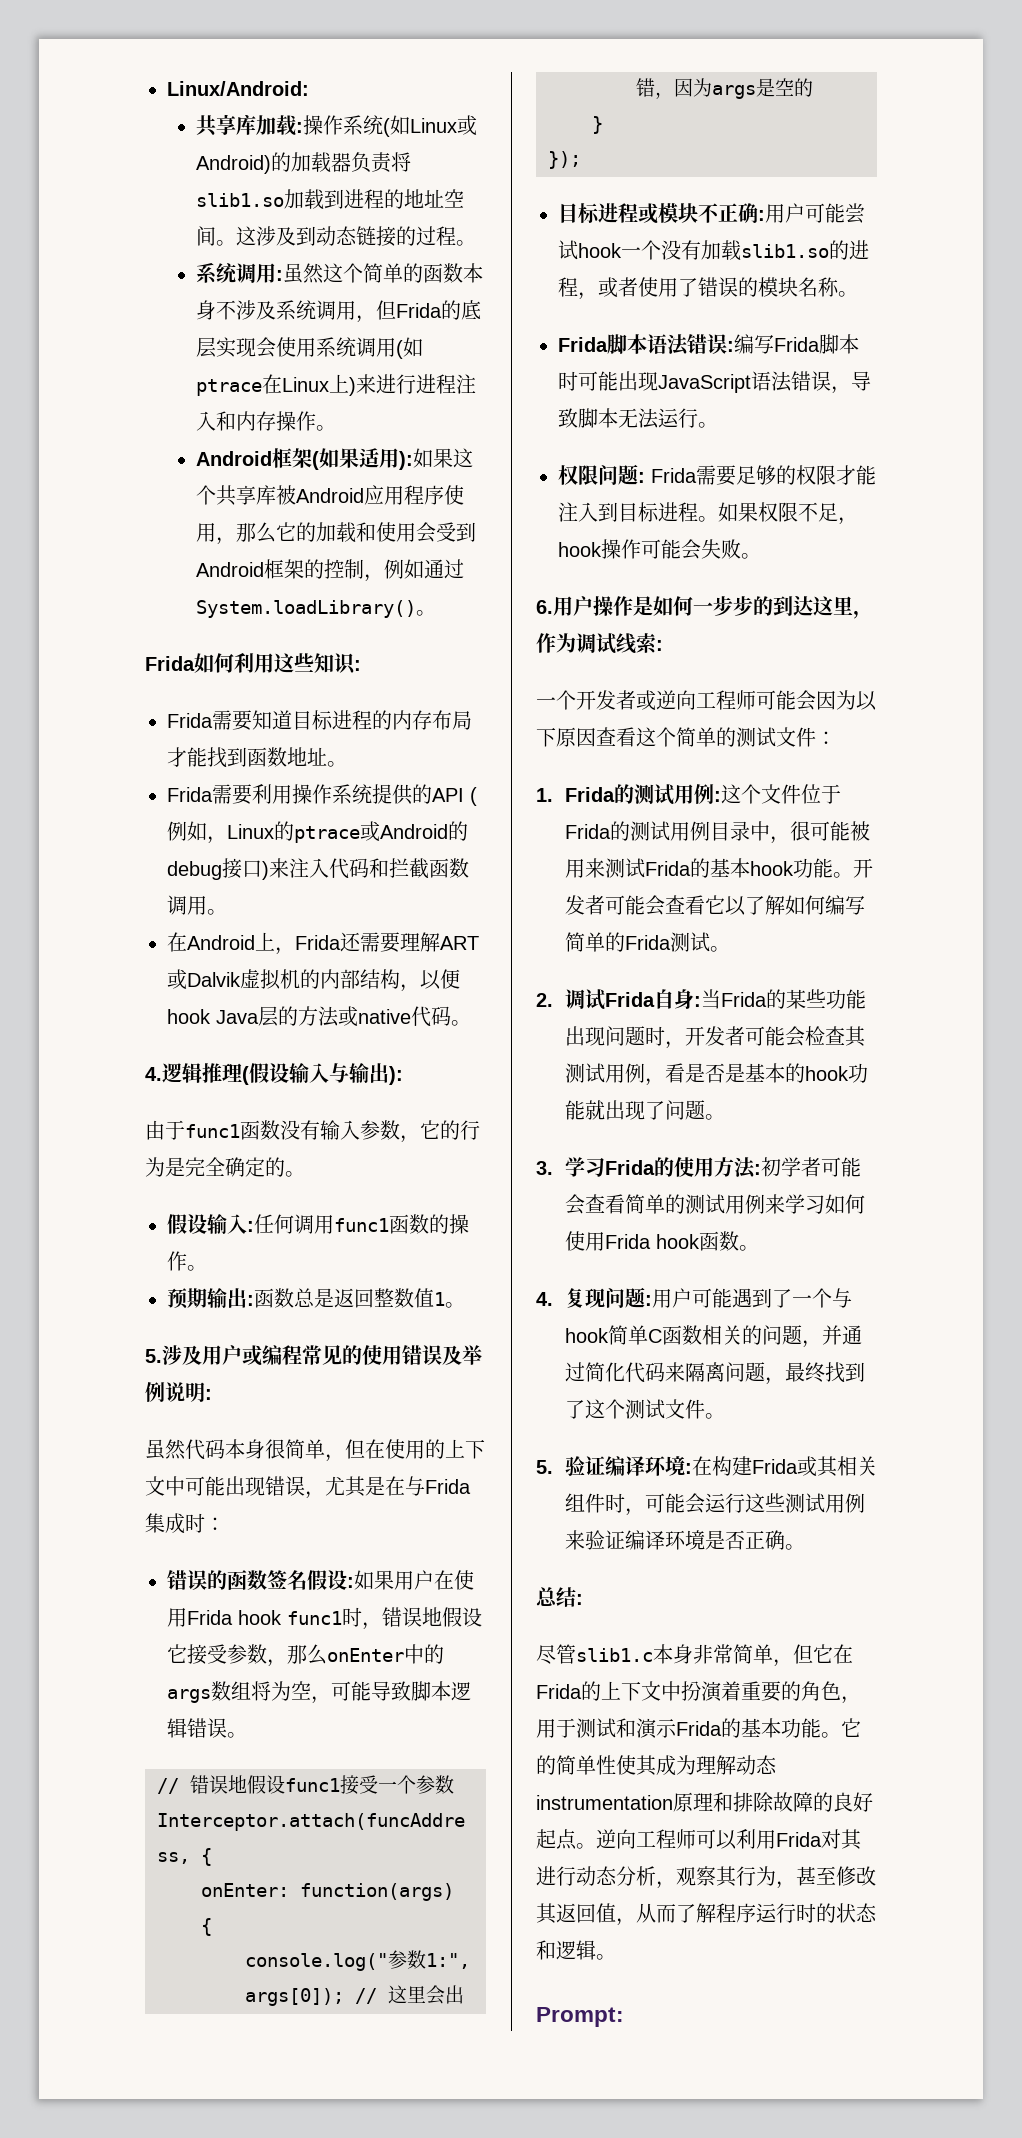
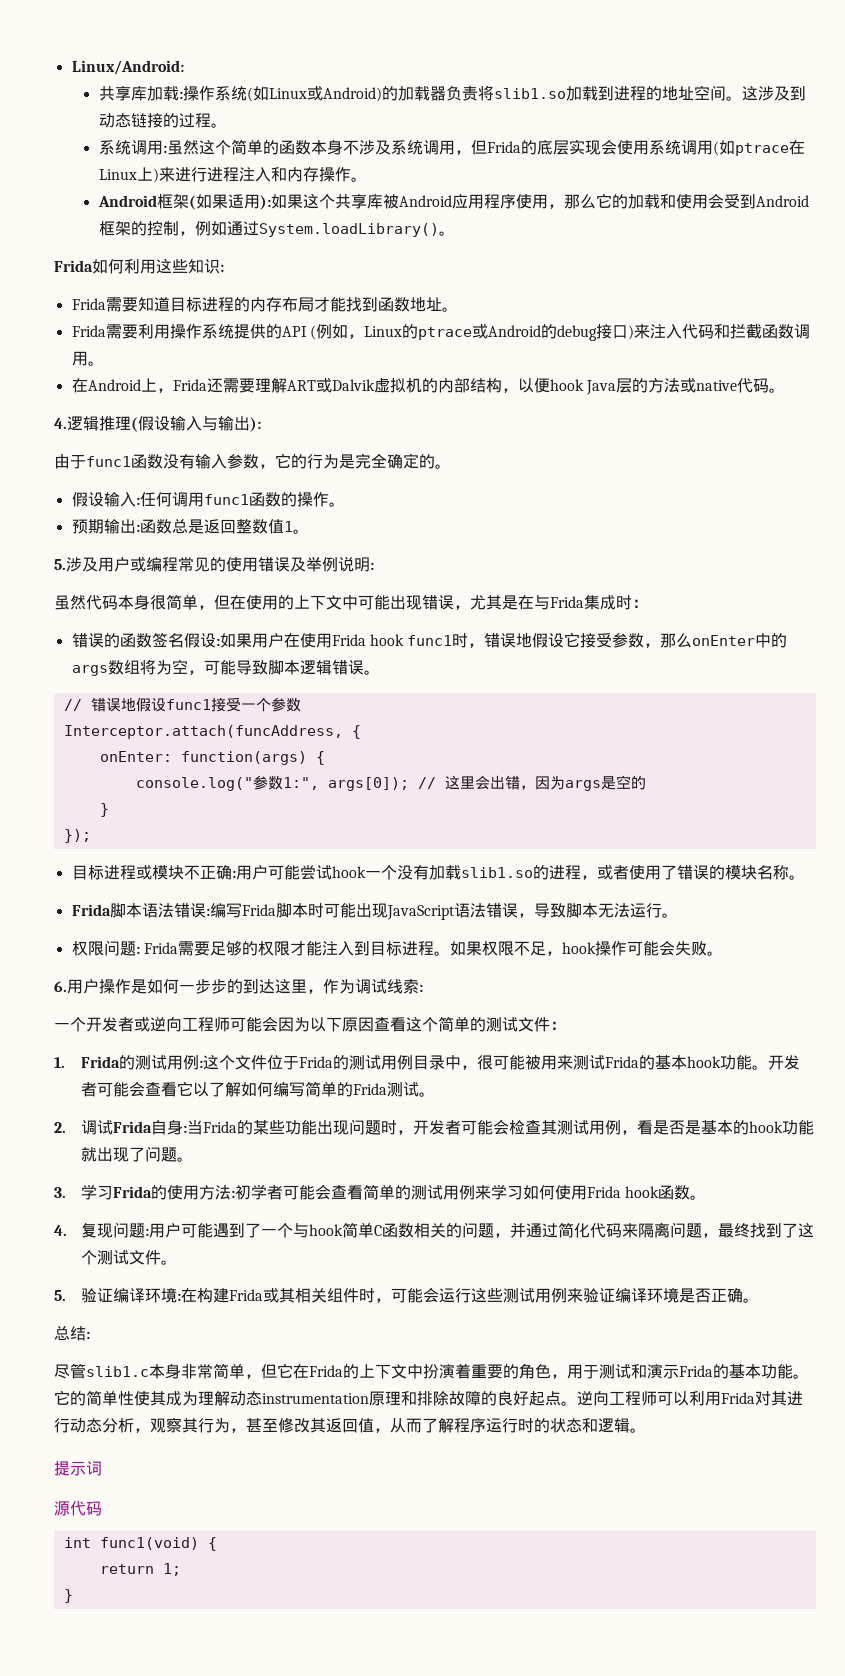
- Prompt:
+ 提示词
+ 源代码
+ int func1(void) {
+ return 1;
+ }

